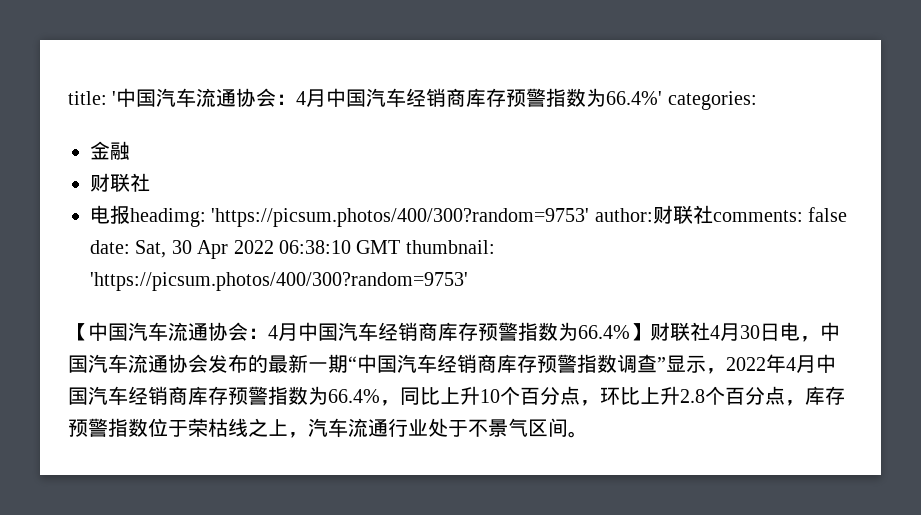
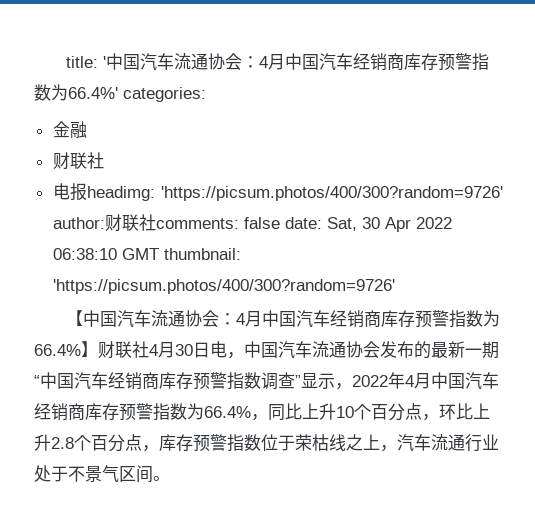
- 电报headimg: 'https://picsum.photos/400/300?random=9753' author:财联社comments: false date: Sat, 30 Apr 2022 06:38:10 GMT thumbnail: 'https://picsum.photos/400/300?random=9753'
+ 电报headimg: 'https://picsum.photos/400/300?random=9726' author:财联社comments: false date: Sat, 30 Apr 2022 06:38:10 GMT thumbnail: 'https://picsum.photos/400/300?random=9726'

